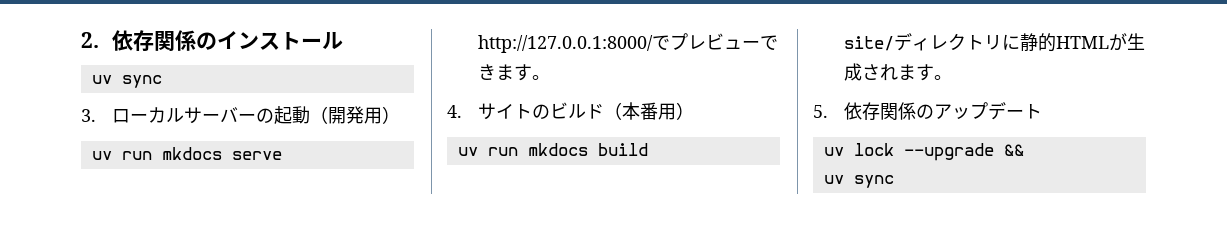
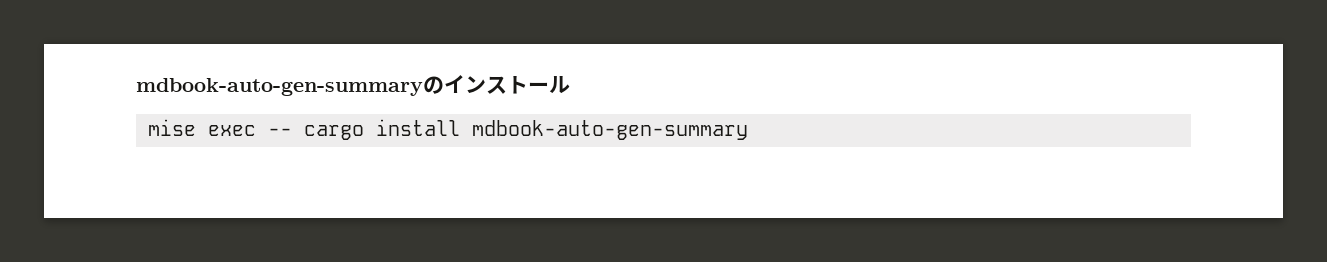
- 2.依存関係のインストール
- uv sync
- 3.ローカルサーバーの起動（開発用）
- uv run mkdocs serve
- http://127.0.0.1:8000/でプレビューできます。
- 4.サイトのビルド（本番用）
- uv run mkdocs build
- site/ディレクトリに静的HTMLが生成されます。
- 5.依存関係のアップデート
- uv lock --upgrade &&
- uv sync
+ mdbook-auto-gen-summaryのインストール
+ mise exec -- cargo install mdbook-auto-gen-summary

